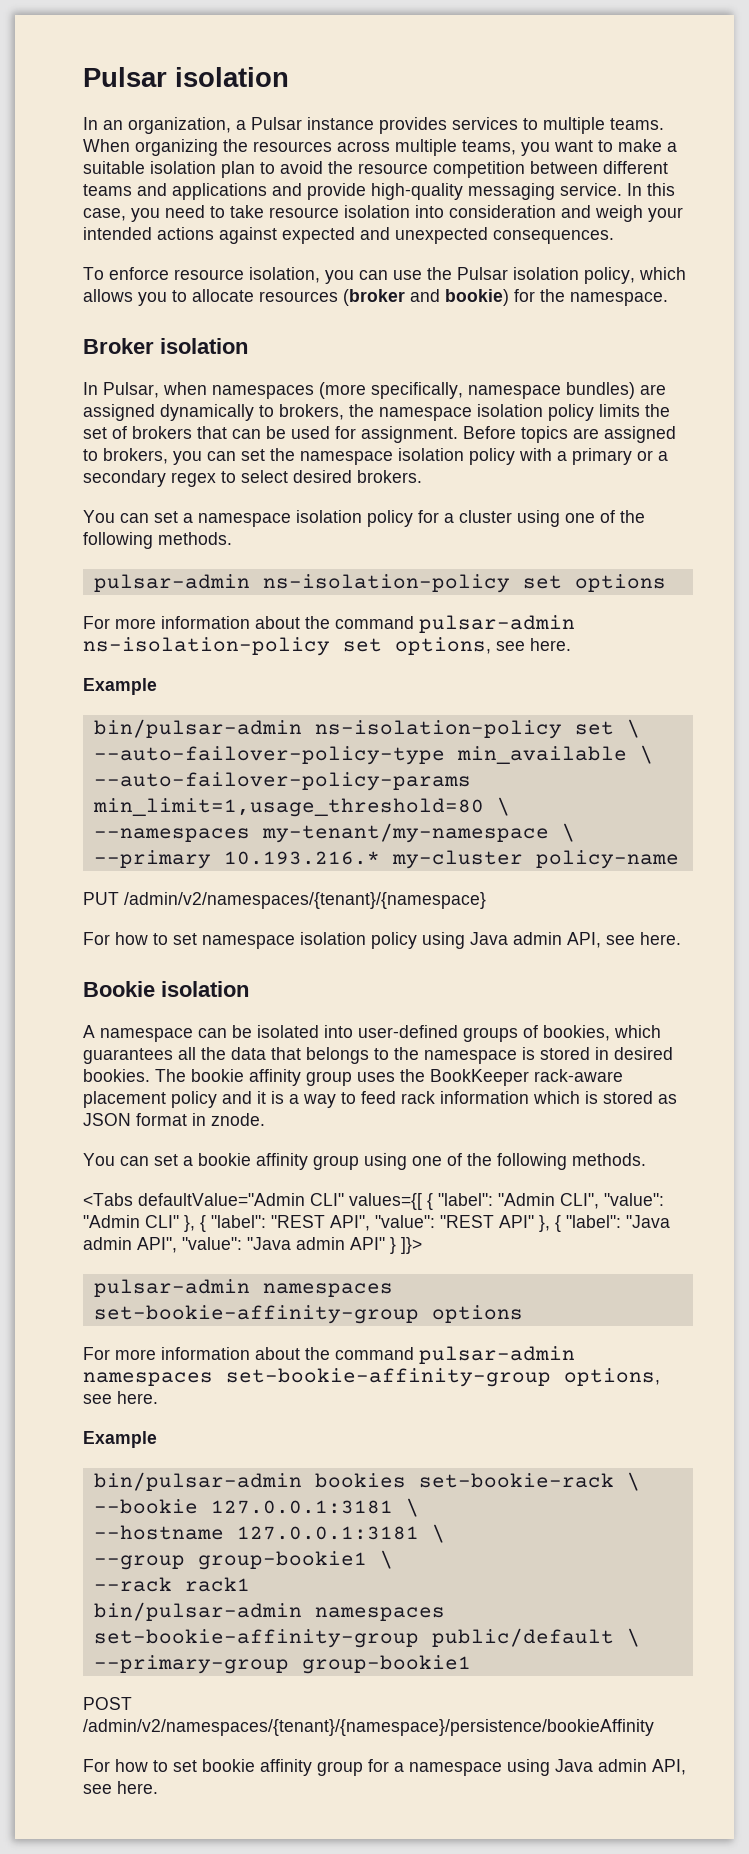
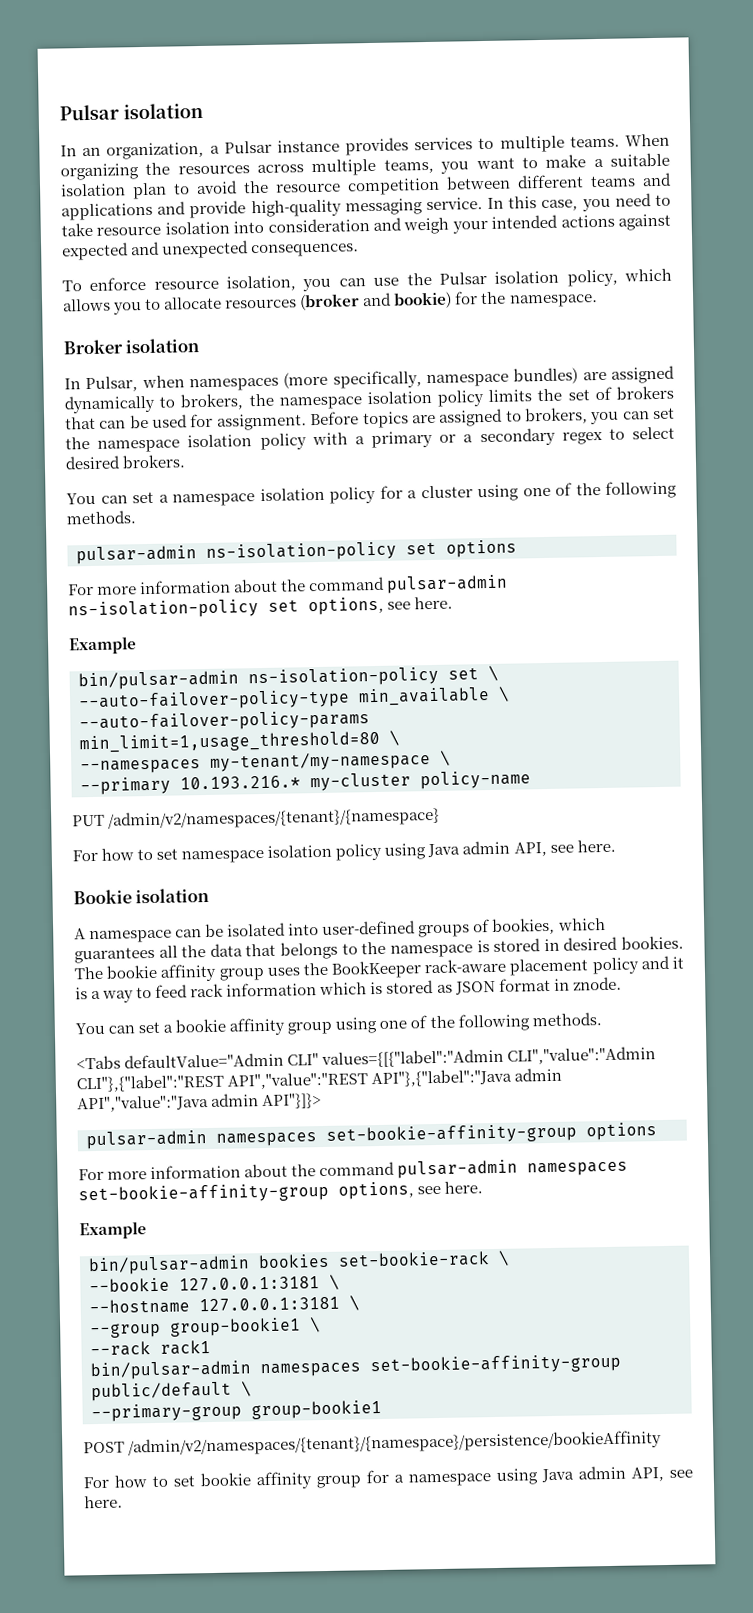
- <Tabs defaultValue="Admin CLI" values={[ { "label": "Admin CLI", "value": "Admin CLI" }, { "label": "REST API", "value": "REST API" }, { "label": "Java admin API", "value": "Java admin API" } ]}>
+ <Tabs defaultValue="Admin CLI" values={[{"label":"Admin CLI","value":"Admin CLI"},{"label":"REST API","value":"REST API"},{"label":"Java admin API","value":"Java admin API"}]}>

